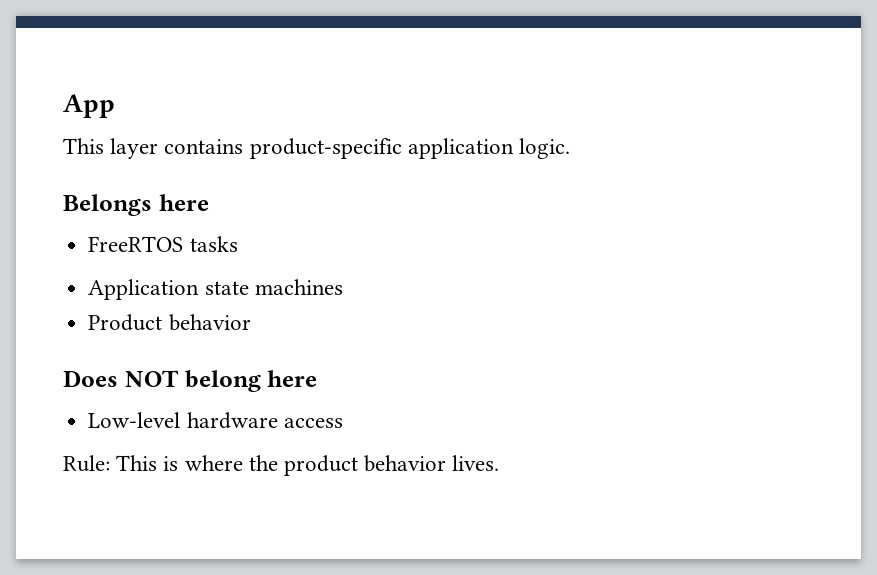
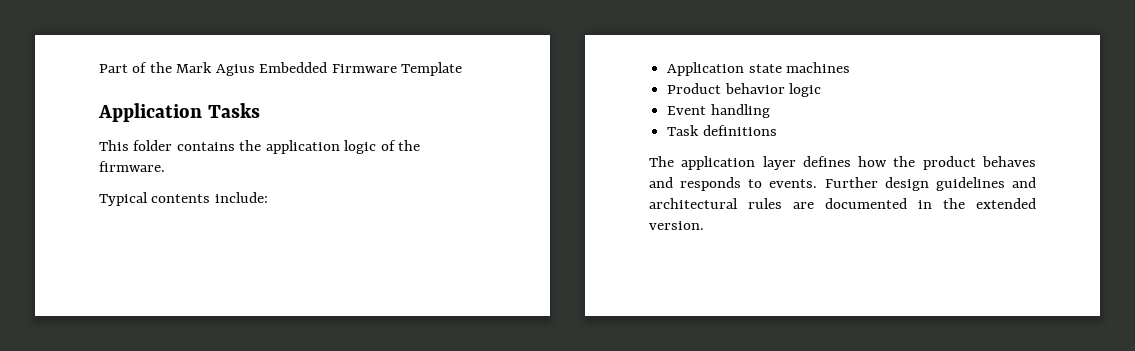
- App
- This layer contains product-specific application logic.
- Belongs here
- FreeRTOS tasks
+ Part of the Mark Agius Embedded Firmware Template
+ Application Tasks
+ This folder contains the application logic of the firmware.
+ Typical contents include:
- Product behavior
- Does NOT belong here
- Low-level hardware access
- Rule: This is where the product behavior lives.
+ Product behavior logic
+ Event handling
+ Task definitions
+ The application layer defines how the product behaves and responds to events. Further design guidelines and architectural rules are documented in the extended version.

